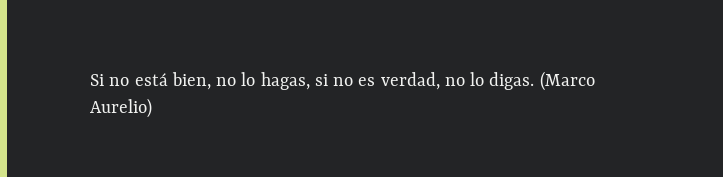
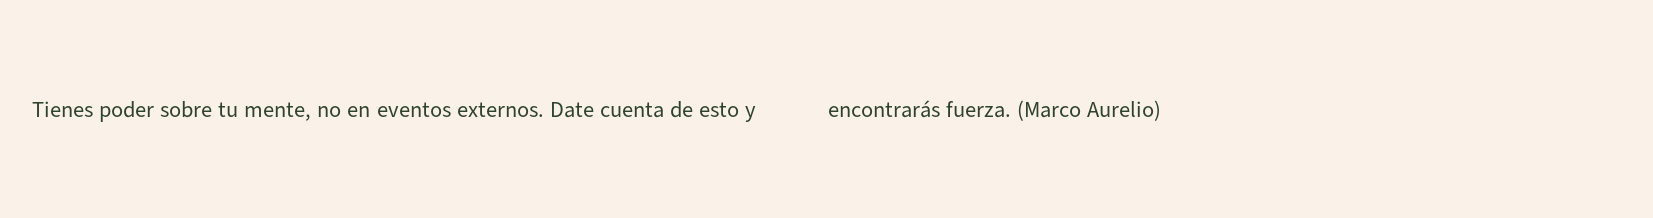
- Si no está bien, no lo hagas, si no es verdad, no lo digas.
+ Tienes poder sobre tu mente, no en eventos externos. Date cuenta de esto y encontrarás fuerza.

